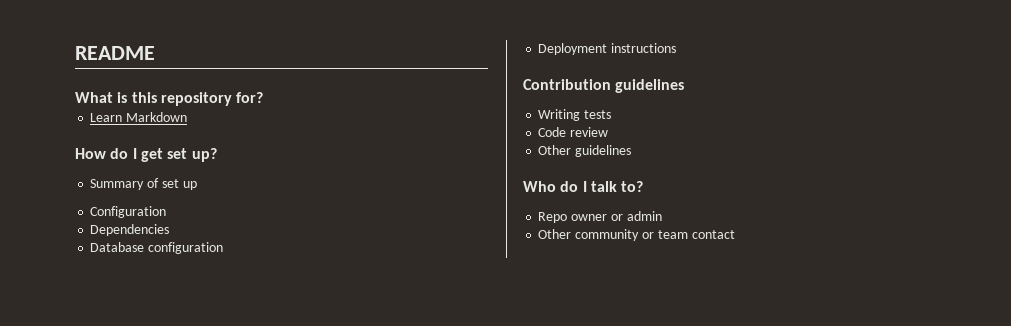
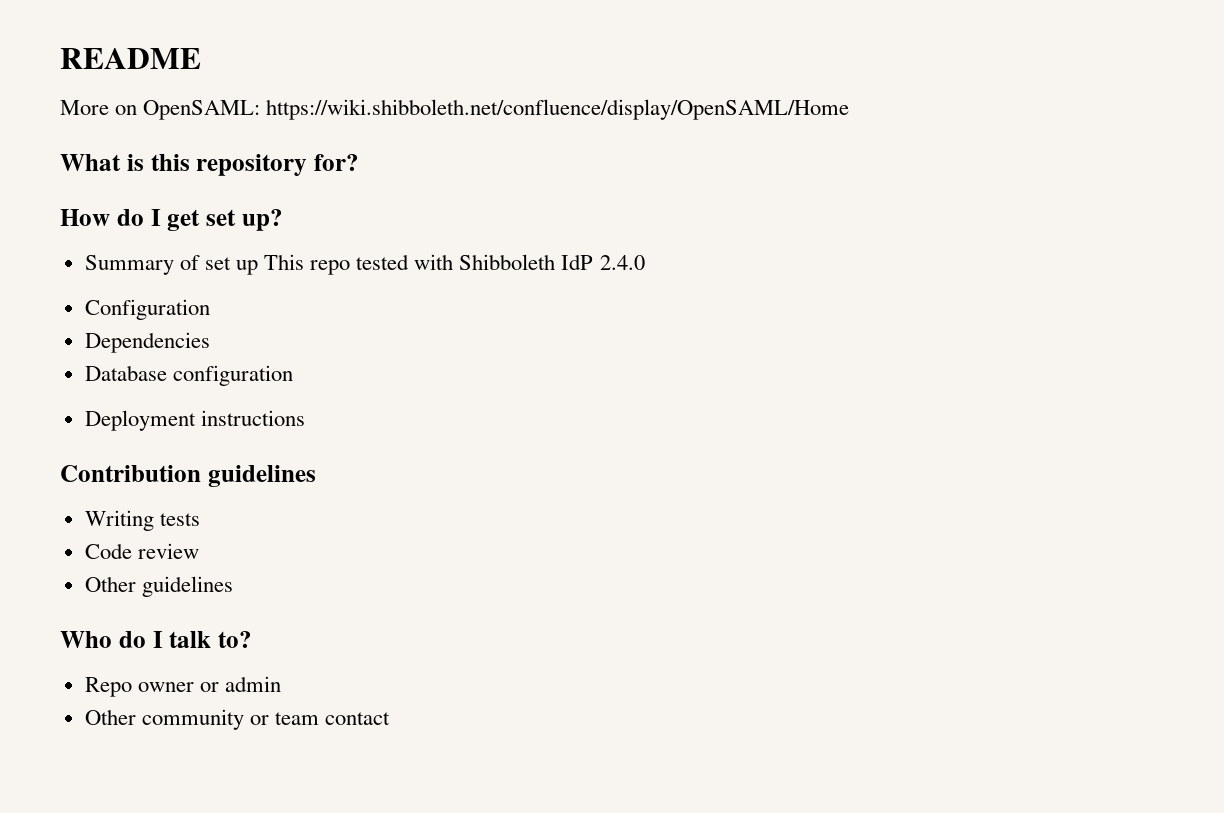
+ More on OpenSAML: https://wiki.shibboleth.net/confluence/display/OpenSAML/Home
- Learn Markdown
- Summary of set up
+ Summary of set up This repo tested with Shibboleth IdP 2.4.0

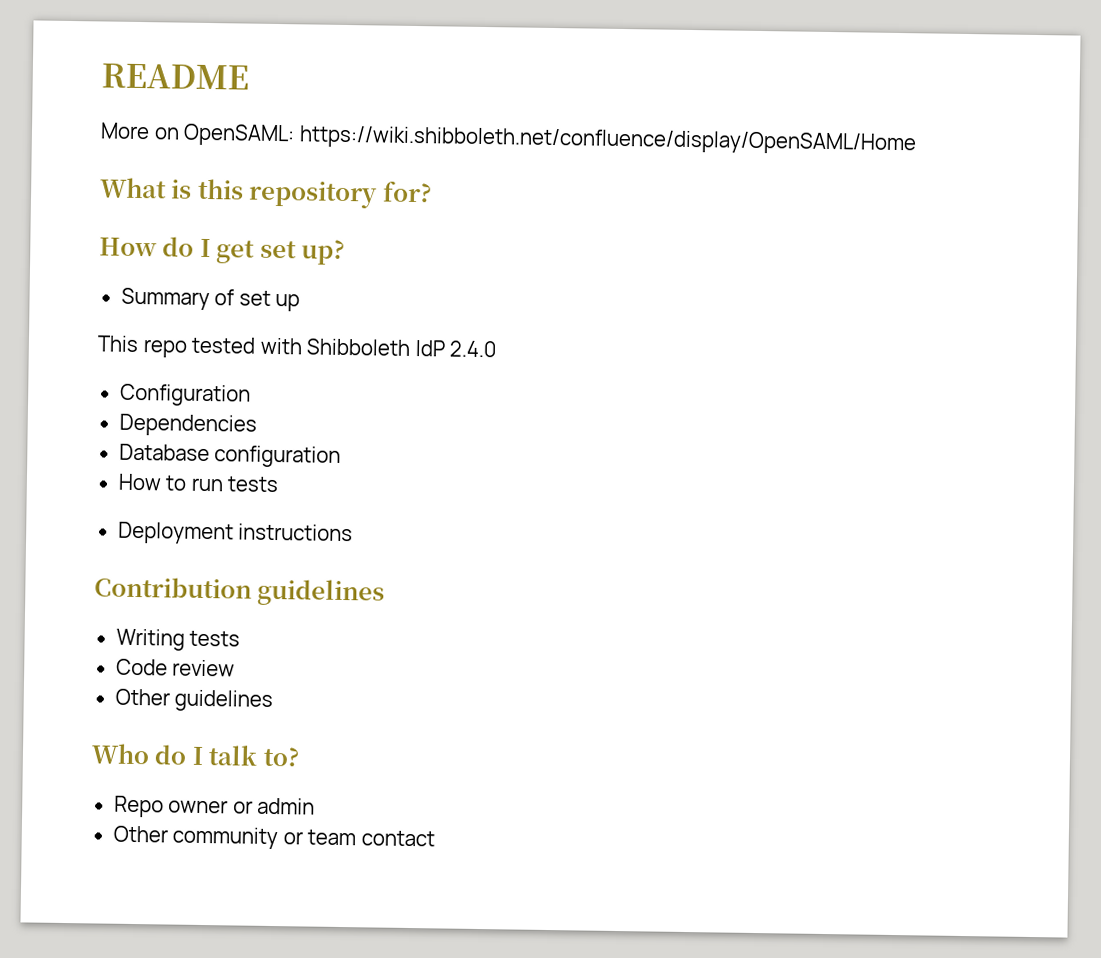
- Summary of set up This repo tested with Shibboleth IdP 2.4.0
+ Summary of set up
+ This repo tested with Shibboleth IdP 2.4.0
+ How to run tests

